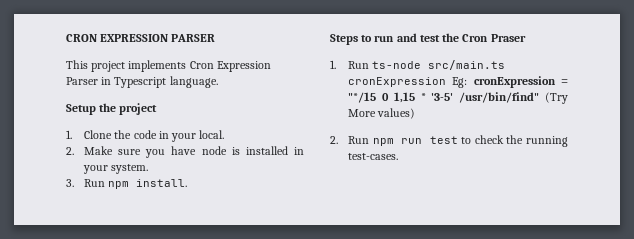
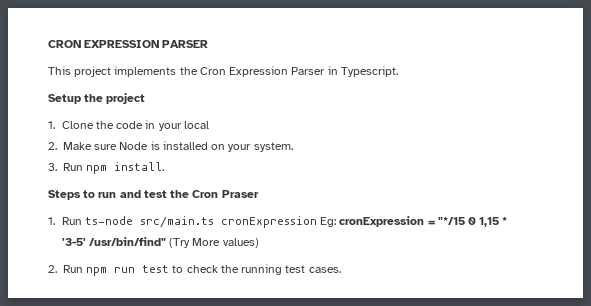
- This project implements Cron Expression Parser in Typescript language.
+ This project implements the Cron Expression Parser in Typescript.
- 1. Clone the code in your local.
+ 1. Clone the code in your local
- 2. Make sure you have node is installed in your system.
+ 2. Make sure Node is installed on your system.
- 2. Run npm run test to check the running test-cases.
+ 2. Run npm run test to check the running test cases.

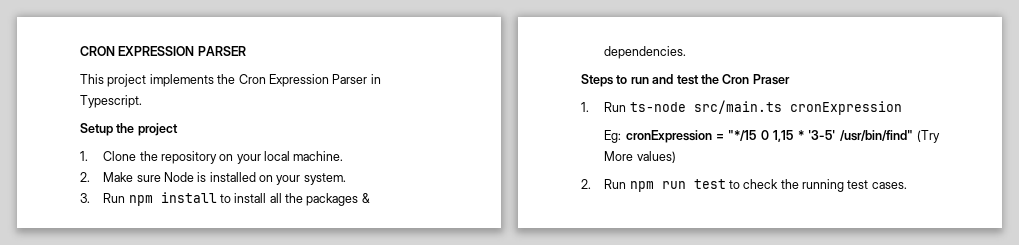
- 1. Clone the code in your local
+ 1. Clone the repository on your local machine.
- 3. Run npm install.
+ 3. Run npm install to install all the packages & dependencies.
- 1. Run ts-node src/main.ts cronExpression Eg: cronExpression = "*/15 0 1,15 * '3-5' /usr/bin/find" (Try More values)
+ 1. Run ts-node src/main.ts cronExpression
+ Eg: cronExpression = "*/15 0 1,15 * '3-5' /usr/bin/find" (Try More values)

